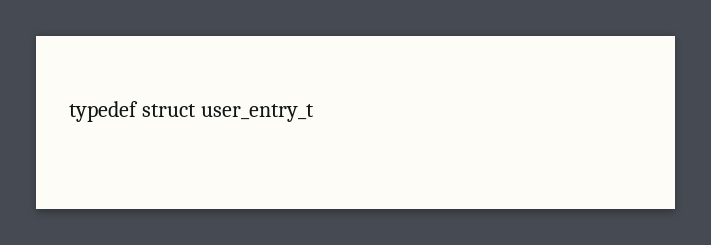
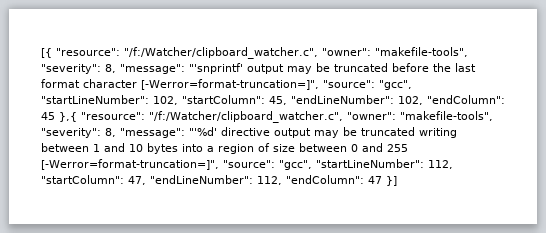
- typedef struct user_entry_t
+ [{ "resource": "/f:/Watcher/clipboard_watcher.c", "owner": "makefile-tools", "severity": 8, "message": "'snprintf' output may be truncated before the last format character [-Werror=format-truncation=]", "source": "gcc", "startLineNumber": 102, "startColumn": 45, "endLineNumber": 102, "endColumn": 45 },{ "resource": "/f:/Watcher/clipboard_watcher.c", "owner": "makefile-tools", "severity": 8, "message": "'%d' directive output may be truncated writing between 1 and 10 bytes into a region of size between 0 and 255 [-Werror=format-truncation=]", "source": "gcc", "startLineNumber": 112, "startColumn": 47, "endLineNumber": 112, "endColumn": 47 }]

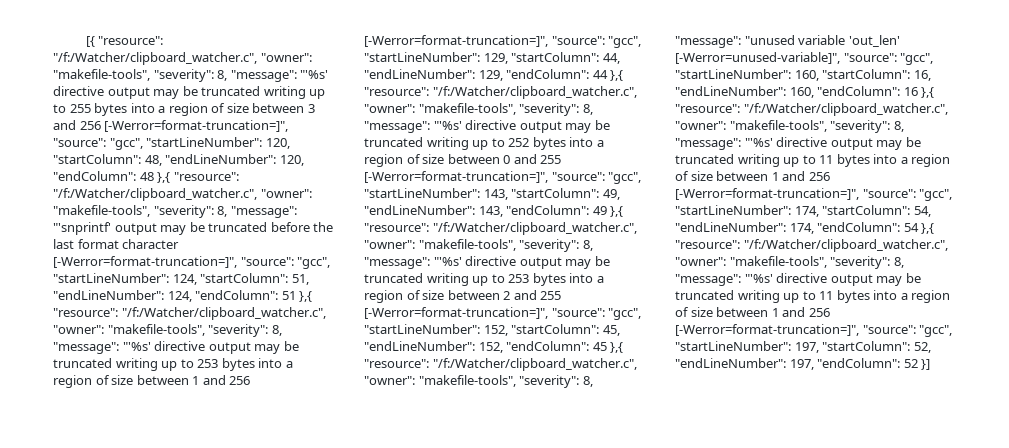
- [{ "resource": "/f:/Watcher/clipboard_watcher.c", "owner": "makefile-tools", "severity": 8, "message": "'snprintf' output may be truncated before the last format character [-Werror=format-truncation=]", "source": "gcc", "startLineNumber": 102, "startColumn": 45, "endLineNumber": 102, "endColumn": 45 },{ "resource": "/f:/Watcher/clipboard_watcher.c", "owner": "makefile-tools", "severity": 8, "message": "'%d' directive output may be truncated writing between 1 and 10 bytes into a region of size between 0 and 255 [-Werror=format-truncation=]", "source": "gcc", "startLineNumber": 112, "startColumn": 47, "endLineNumber": 112, "endColumn": 47 }]
+ [{ "resource": "/f:/Watcher/clipboard_watcher.c", "owner": "makefile-tools", "severity": 8, "message": "'%s' directive output may be truncated writing up to 255 bytes into a region of size between 3 and 256 [-Werror=format-truncation=]", "source": "gcc", "startLineNumber": 120, "startColumn": 48, "endLineNumber": 120, "endColumn": 48 },{ "resource": "/f:/Watcher/clipboard_watcher.c", "owner": "makefile-tools", "severity": 8, "message": "'snprintf' output may be truncated before the last format character [-Werror=format-truncation=]", "source": "gcc", "startLineNumber": 124, "startColumn": 51, "endLineNumber": 124, "endColumn": 51 },{ "resource": "/f:/Watcher/clipboard_watcher.c", "owner": "makefile-tools", "severity": 8, "message": "'%s' directive output may be truncated writing up to 253 bytes into a region of size between 1 and 256 [-Werror=format-truncation=]", "source": "gcc", "startLineNumber": 129, "startColumn": 44, "endLineNumber": 129, "endColumn": 44 },{ "resource": "/f:/Watcher/clipboard_watcher.c", "owner": "makefile-tools", "severity": 8, "message": "'%s' directive output may be truncated writing up to 252 bytes into a region of size between 0 and 255 [-Werror=format-truncation=]", "source": "gcc", "startLineNumber": 143, "startColumn": 49, "endLineNumber": 143, "endColumn": 49 },{ "resource": "/f:/Watcher/clipboard_watcher.c", "owner": "makefile-tools", "severity": 8, "message": "'%s' directive output may be truncated writing up to 253 bytes into a region of size between 2 and 255 [-Werror=format-truncation=]", "source": "gcc", "startLineNumber": 152, "startColumn": 45, "endLineNumber": 152, "endColumn": 45 },{ "resource": "/f:/Watcher/clipboard_watcher.c", "owner": "makefile-tools", "severity": 8, "message": "unused variable 'out_len' [-Werror=unused-variable]", "source": "gcc", "startLineNumber": 160, "startColumn": 16, "endLineNumber": 160, "endColumn": 16 },{ "resource": "/f:/Watcher/clipboard_watcher.c", "owner": "makefile-tools", "severity": 8, "message": "'%s' directive output may be truncated writing up to 11 bytes into a region of size between 1 and 256 [-Werror=format-truncation=]", "source": "gcc", "startLineNumber": 174, "startColumn": 54, "endLineNumber": 174, "endColumn": 54 },{ "resource": "/f:/Watcher/clipboard_watcher.c", "owner": "makefile-tools", "severity": 8, "message": "'%s' directive output may be truncated writing up to 11 bytes into a region of size between 1 and 256 [-Werror=format-truncation=]", "source": "gcc", "startLineNumber": 197, "startColumn": 52, "endLineNumber": 197, "endColumn": 52 }]

